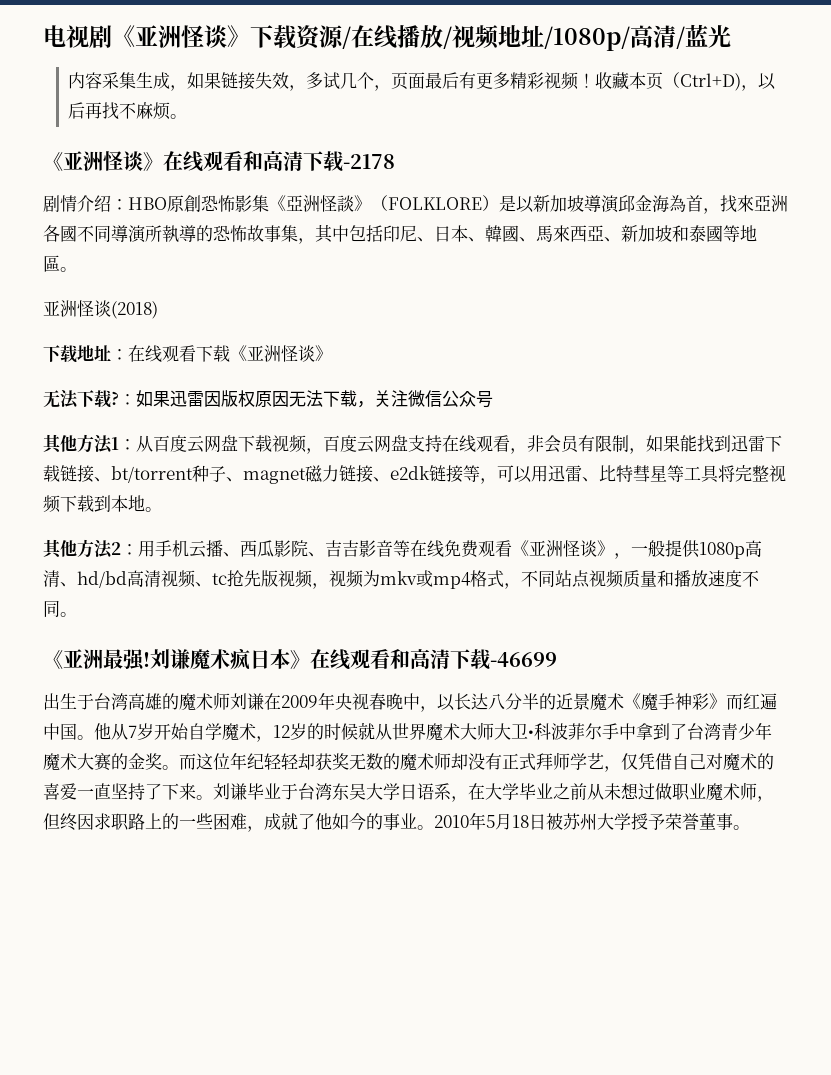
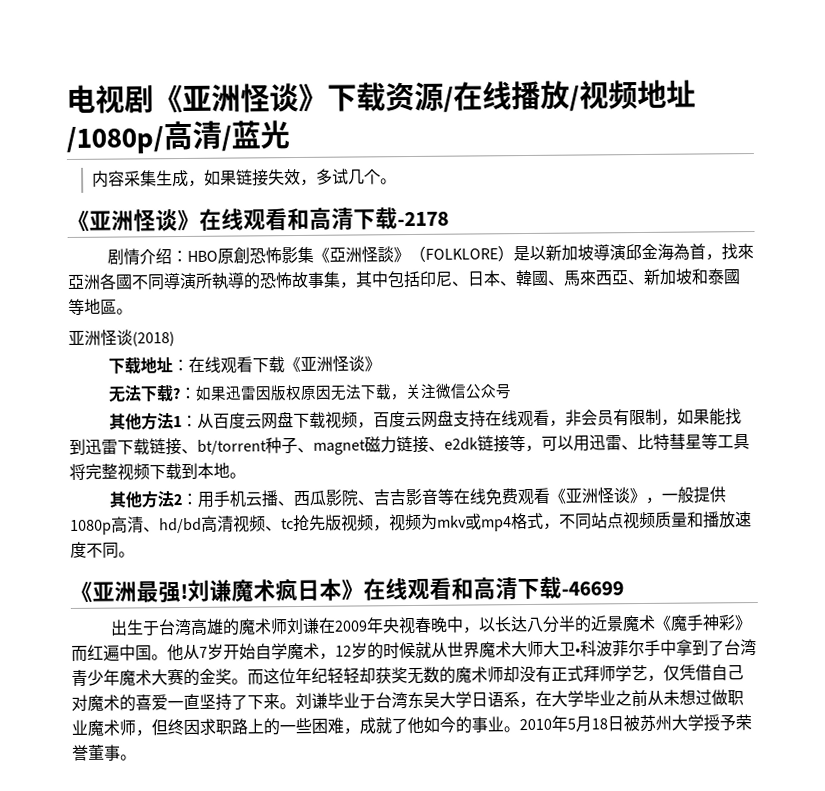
- 内容采集生成，如果链接失效，多试几个，页面最后有更多精彩视频！收藏本页（Ctrl+D)，以后再找不麻烦。
+ 内容采集生成，如果链接失效，多试几个。

